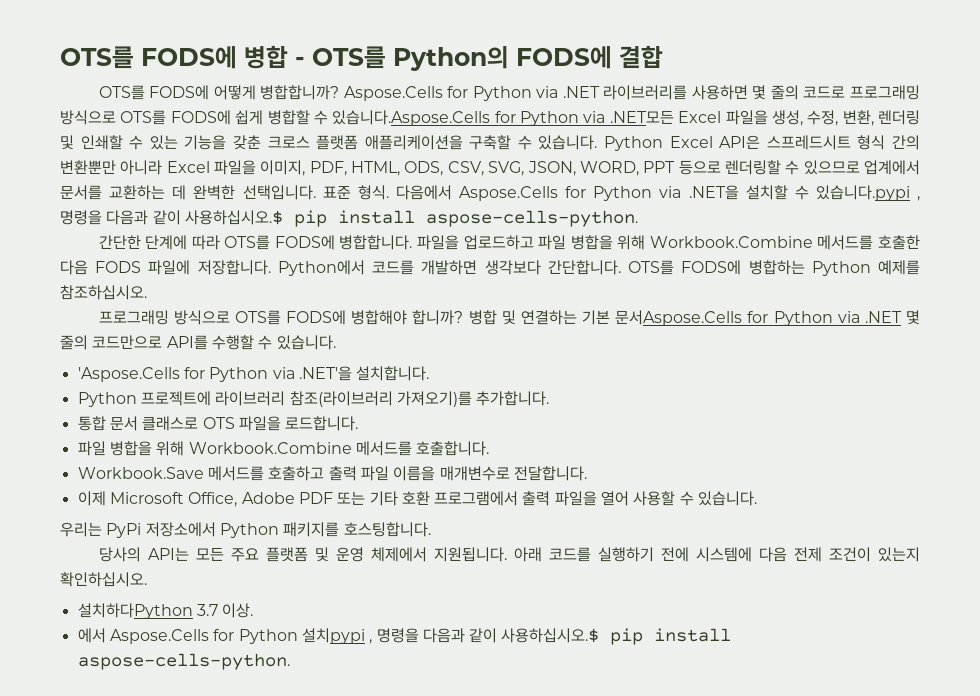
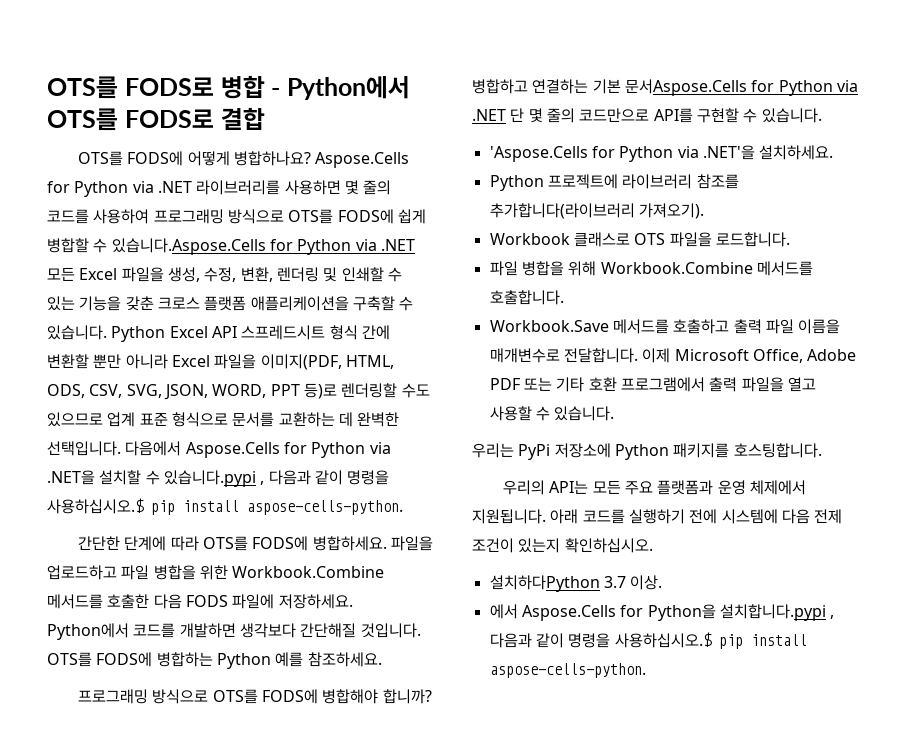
- OTS를 FODS에 병합 - OTS를 Python의 FODS에 결합
+ OTS를 FODS로 병합 - Python에서 OTS를 FODS로 결합
- OTS를 FODS에 어떻게 병합합니까?
+ OTS를 FODS에 어떻게 병합하나요?
- Aspose.Cells for Python via .NET 라이브러리를 사용하면 몇 줄의 코드로 프로그래밍 방식으로 OTS를 FODS에 쉽게 병합할 수 있습니다.Aspose.Cells for Python via .NET모든 Excel 파일을 생성, 수정, 변환, 렌더링 및 인쇄할 수 있는 기능을 갖춘 크로스 플랫폼 애플리케이션을 구축할 수 있습니다.
+ Aspose.Cells for Python via .NET 라이브러리를 사용하면 몇 줄의 코드를 사용하여 프로그래밍 방식으로 OTS를 FODS에 쉽게 병합할 수 있습니다.Aspose.Cells for Python via .NET 모든 Excel 파일을 생성, 수정, 변환, 렌더링 및 인쇄할 수 있는 기능을 갖춘 크로스 플랫폼 애플리케이션을 구축할 수 있습니다.
- Python Excel API은 스프레드시트 형식 간의 변환뿐만 아니라 Excel 파일을 이미지, PDF, HTML, ODS, CSV, SVG, JSON, WORD, PPT 등으로 렌더링할 수 있으므로 업계에서 문서를 교환하는 데 완벽한 선택입니다.
+ Python Excel API 스프레드시트 형식 간에 변환할 뿐만 아니라 Excel 파일을 이미지(PDF, HTML, ODS, CSV, SVG, JSON, WORD, PPT 등)로 렌더링할 수도 있으므로 업계 표준 형식으로 문서를 교환하는 데 완벽한 선택입니다.
- 표준 형식.
- 다음에서 Aspose.Cells for Python via .NET을 설치할 수 있습니다.pypi , 명령을 다음과 같이 사용하십시오.$ pip install aspose-cells-python.
+ 다음에서 Aspose.Cells for Python via .NET을 설치할 수 있습니다.pypi , 다음과 같이 명령을 사용하십시오.$ pip install aspose-cells-python.
- 간단한 단계에 따라 OTS를 FODS에 병합합니다.
+ 간단한 단계에 따라 OTS를 FODS에 병합하세요.
- 파일을 업로드하고 파일 병합을 위해 Workbook.Combine 메서드를 호출한 다음 FODS 파일에 저장합니다.
+ 파일을 업로드하고 파일 병합을 위한 Workbook.Combine 메서드를 호출한 다음 FODS 파일에 저장하세요.
- Python에서 코드를 개발하면 생각보다 간단합니다.
+ Python에서 코드를 개발하면 생각보다 간단해질 것입니다.
- OTS를 FODS에 병합하는 Python 예제를 참조하십시오.
+ OTS를 FODS에 병합하는 Python 예를 참조하세요.
- 병합 및 연결하는 기본 문서Aspose.Cells for Python via .NET 몇 줄의 코드만으로 API를 수행할 수 있습니다.
+ 병합하고 연결하는 기본 문서Aspose.Cells for Python via .NET 단 몇 줄의 코드만으로 API를 구현할 수 있습니다.
- 'Aspose.Cells for Python via .NET'을 설치합니다.
+ 'Aspose.Cells for Python via .NET'을 설치하세요.
- Python 프로젝트에 라이브러리 참조(라이브러리 가져오기)를 추가합니다.
- 통합 문서 클래스로 OTS 파일을 로드합니다.
+ Python 프로젝트에 라이브러리 참조를 추가합니다(라이브러리 가져오기).
+ Workbook 클래스로 OTS 파일을 로드합니다.
- Workbook.Save 메서드를 호출하고 출력 파일 이름을 매개변수로 전달합니다.
- 이제 Microsoft Office, Adobe PDF 또는 기타 호환 프로그램에서 출력 파일을 열어 사용할 수 있습니다.
+ Workbook.Save 메서드를 호출하고 출력 파일 이름을 매개변수로 전달합니다. 이제 Microsoft Office, Adobe PDF 또는 기타 호환 프로그램에서 출력 파일을 열고 사용할 수 있습니다.
- 우리는 PyPi 저장소에서 Python 패키지를 호스팅합니다.
+ 우리는 PyPi 저장소에 Python 패키지를 호스팅합니다.
- 당사의 API는 모든 주요 플랫폼 및 운영 체제에서 지원됩니다.
+ 우리의 API는 모든 주요 플랫폼과 운영 체제에서 지원됩니다.
- 에서 Aspose.Cells for Python 설치pypi , 명령을 다음과 같이 사용하십시오.$ pip install aspose-cells-python.
+ 에서 Aspose.Cells for Python을 설치합니다.pypi , 다음과 같이 명령을 사용하십시오.$ pip install aspose-cells-python.

